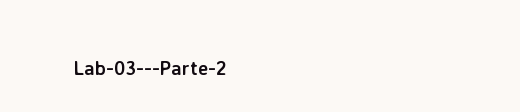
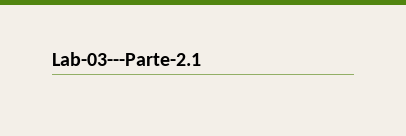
- Lab-03---Parte-2
+ Lab-03---Parte-2.1

